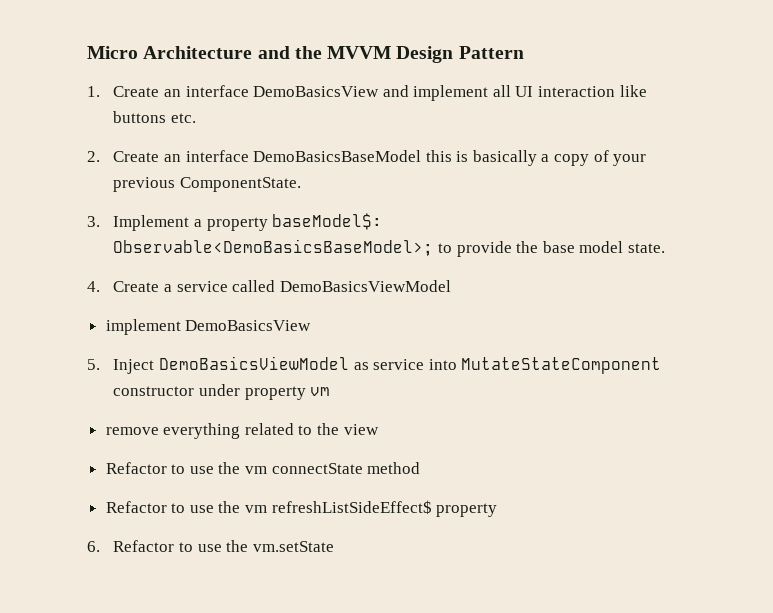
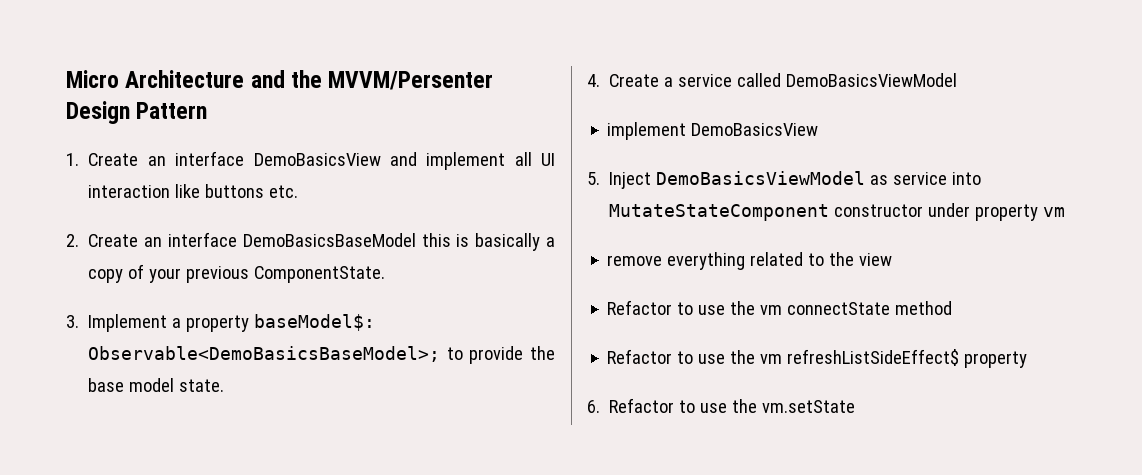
- Micro Architecture and the MVVM Design Pattern
+ Micro Architecture and the MVVM/Persenter Design Pattern

